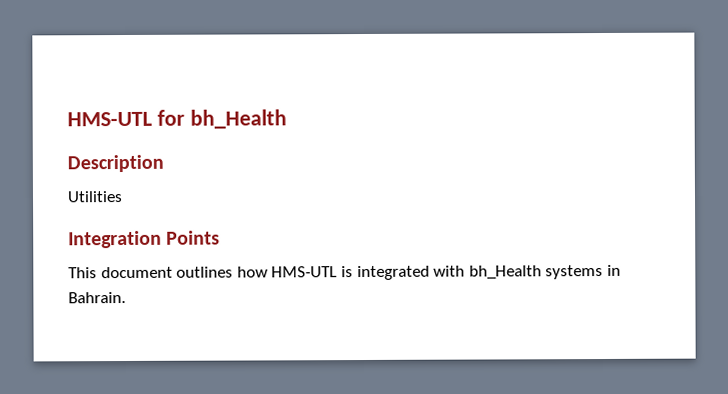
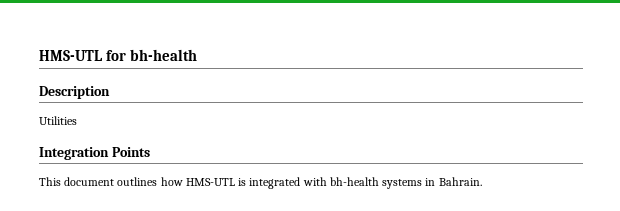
- HMS-UTL for bh_Health
+ HMS-UTL for bh-health
- This document outlines how HMS-UTL is integrated with bh_Health systems in Bahrain.
+ This document outlines how HMS-UTL is integrated with bh-health systems in Bahrain.

